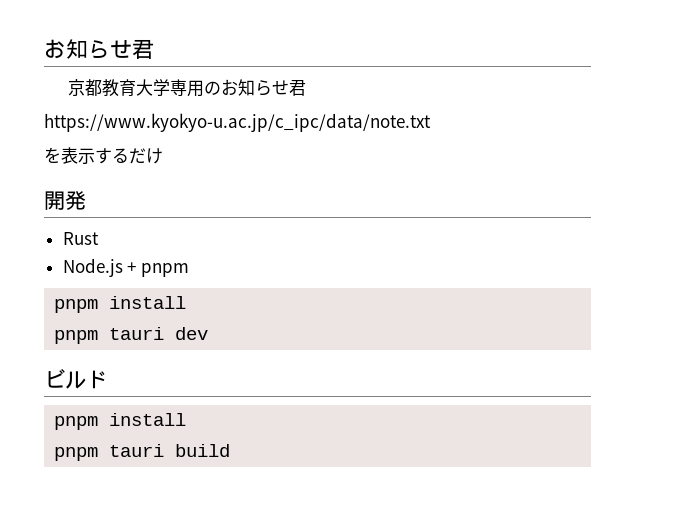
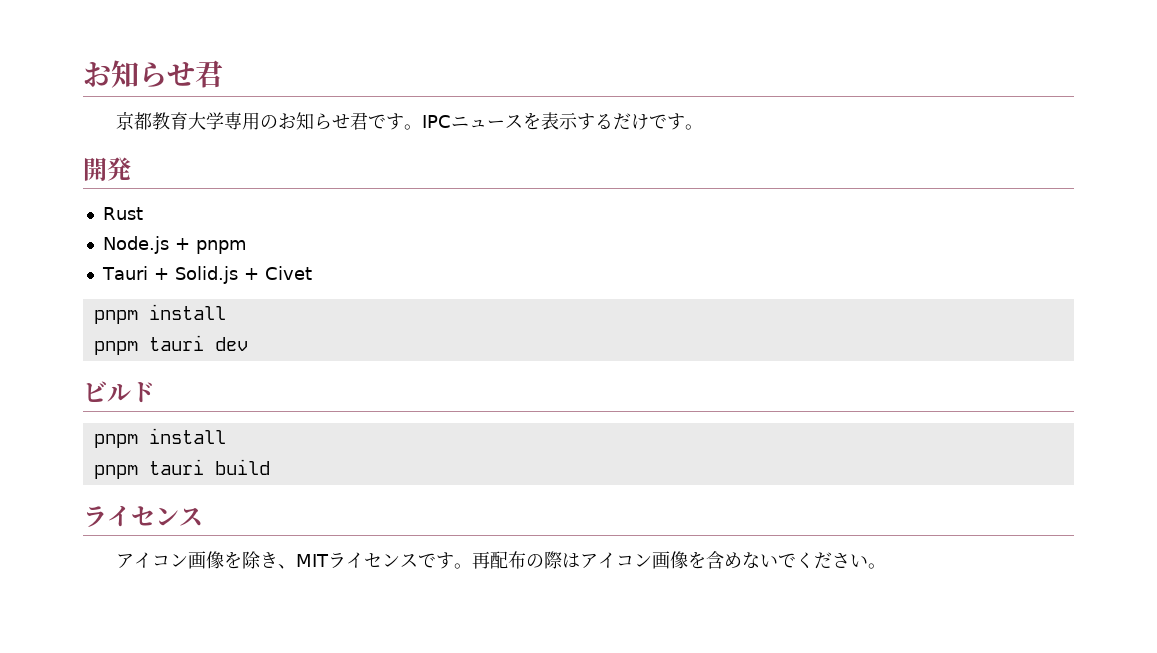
- 京都教育大学専用のお知らせ君
- https://www.kyokyo-u.ac.jp/c_ipc/data/note.txt
- を表示するだけ
+ 京都教育大学専用のお知らせ君です。IPCニュースを表示するだけです。
+ Tauri + Solid.js + Civet
  pnpm tauri build
+ ライセンス
+ アイコン画像を除き、MITライセンスです。再配布の際はアイコン画像を含めないでください。

